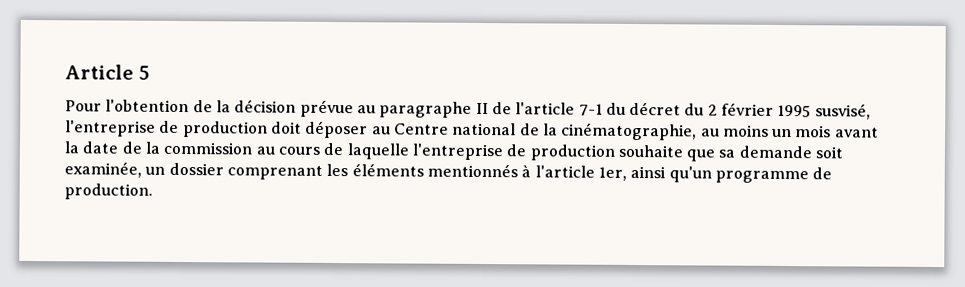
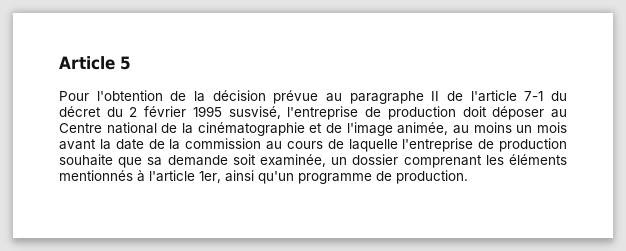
- Pour l'obtention de la décision prévue au paragraphe II de l'article 7-1 du décret du 2 février 1995 susvisé, l'entreprise de production doit déposer au Centre national de la cinématographie, au moins un mois avant la date de la commission au cours de laquelle l'entreprise de production souhaite que sa demande soit examinée, un dossier comprenant les éléments mentionnés à l'article 1er, ainsi qu'un programme de production.
+ Pour l'obtention de la décision prévue au paragraphe II de l'article 7-1 du décret du 2 février 1995 susvisé, l'entreprise de production doit déposer au Centre national de la cinématographie et de l'image animée, au moins un mois avant la date de la commission au cours de laquelle l'entreprise de production souhaite que sa demande soit examinée, un dossier comprenant les éléments mentionnés à l'article 1er, ainsi qu'un programme de production.

